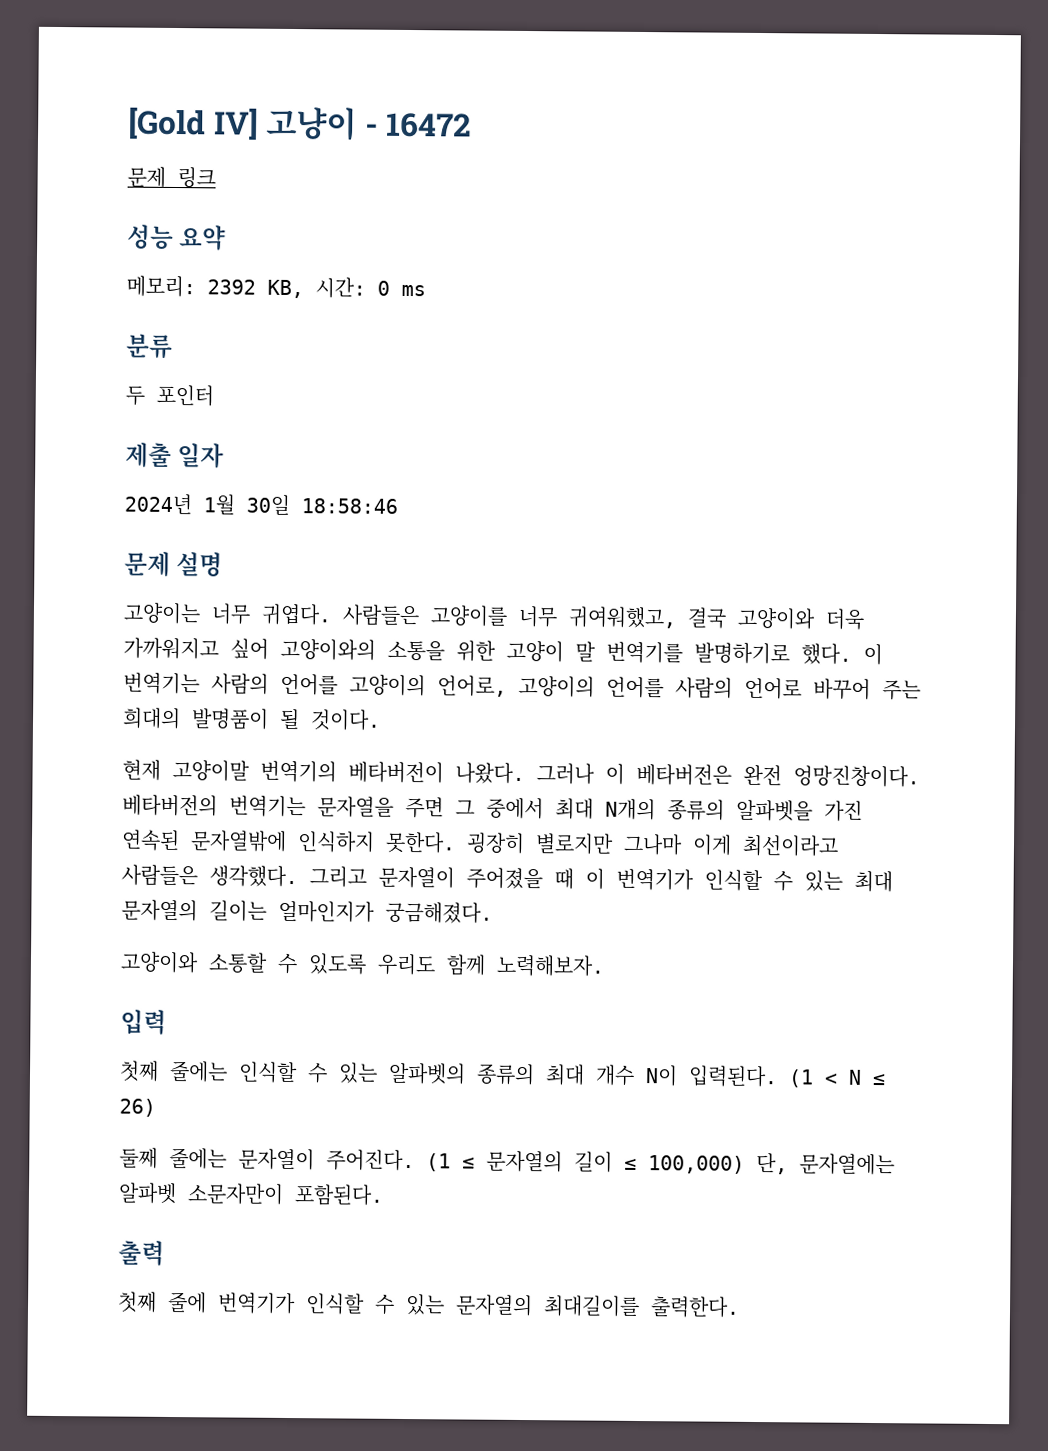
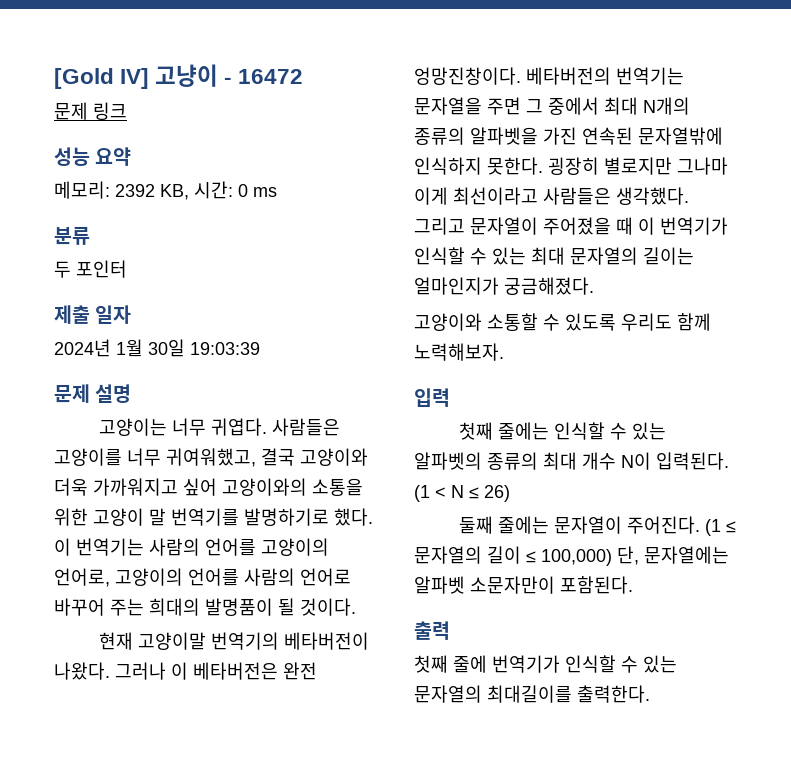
- 2024년 1월 30일 18:58:46
+ 2024년 1월 30일 19:03:39

